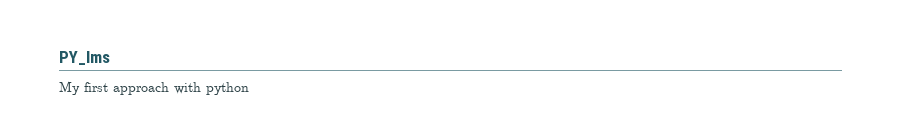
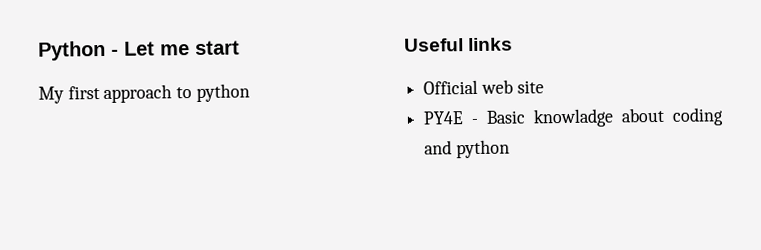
- PY_lms
+ Python - Let me start
- My first approach with python
+ My first approach to python
+ Useful links
+ Official web site
+ PY4E - Basic knowladge about coding and python

